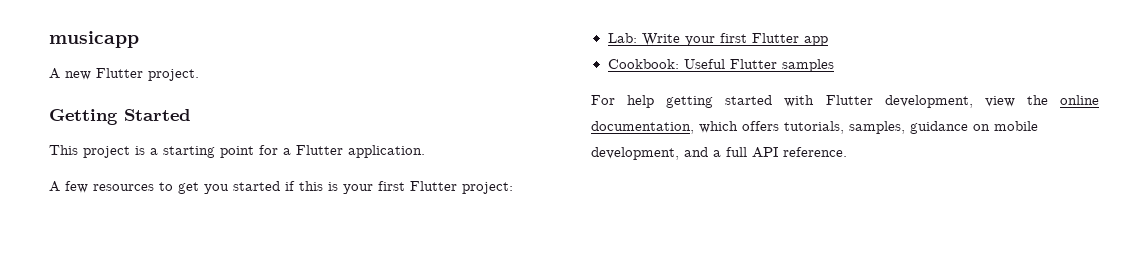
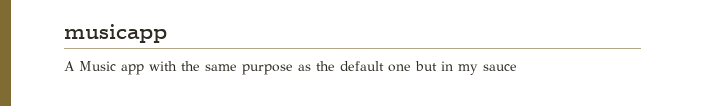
- A new Flutter project.
- Getting Started
- This project is a starting point for a Flutter application.
- A few resources to get you started if this is your first Flutter project:
- Lab: Write your first Flutter app
- Cookbook: Useful Flutter samples
- For help getting started with Flutter development, view the online documentation, which offers tutorials, samples, guidance on mobile development, and a full API reference.
+ A Music app with the same purpose as the default one but in my sauce

